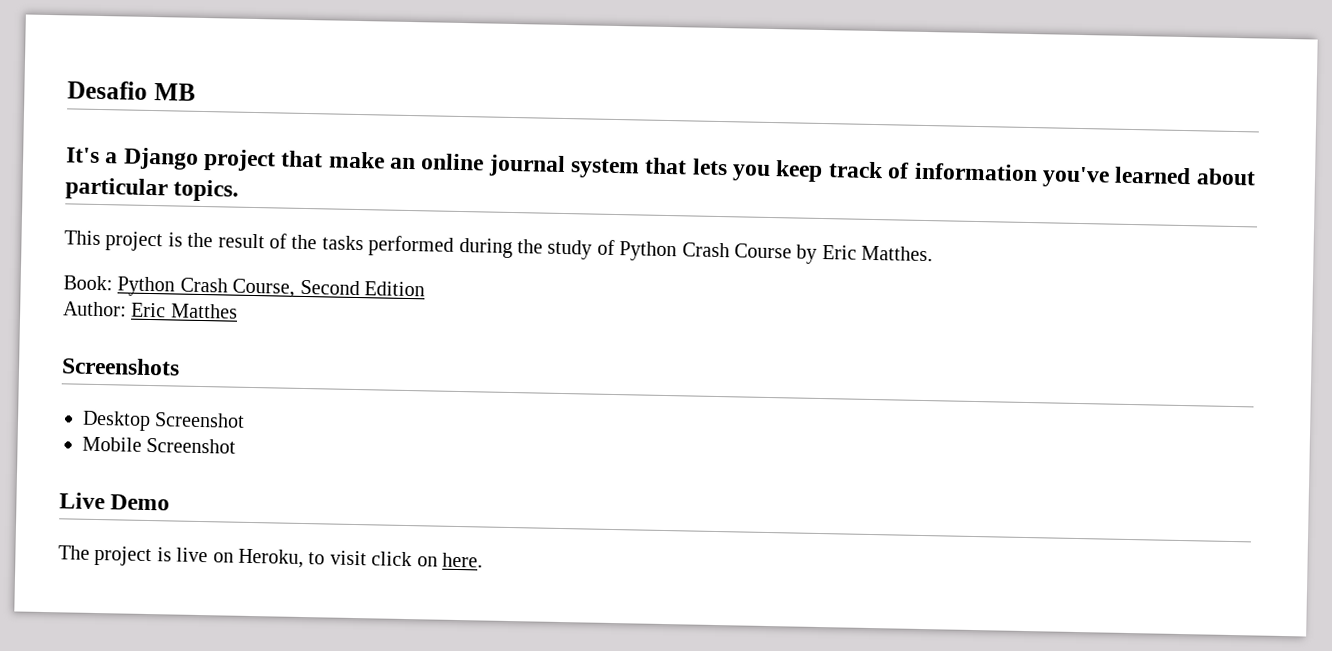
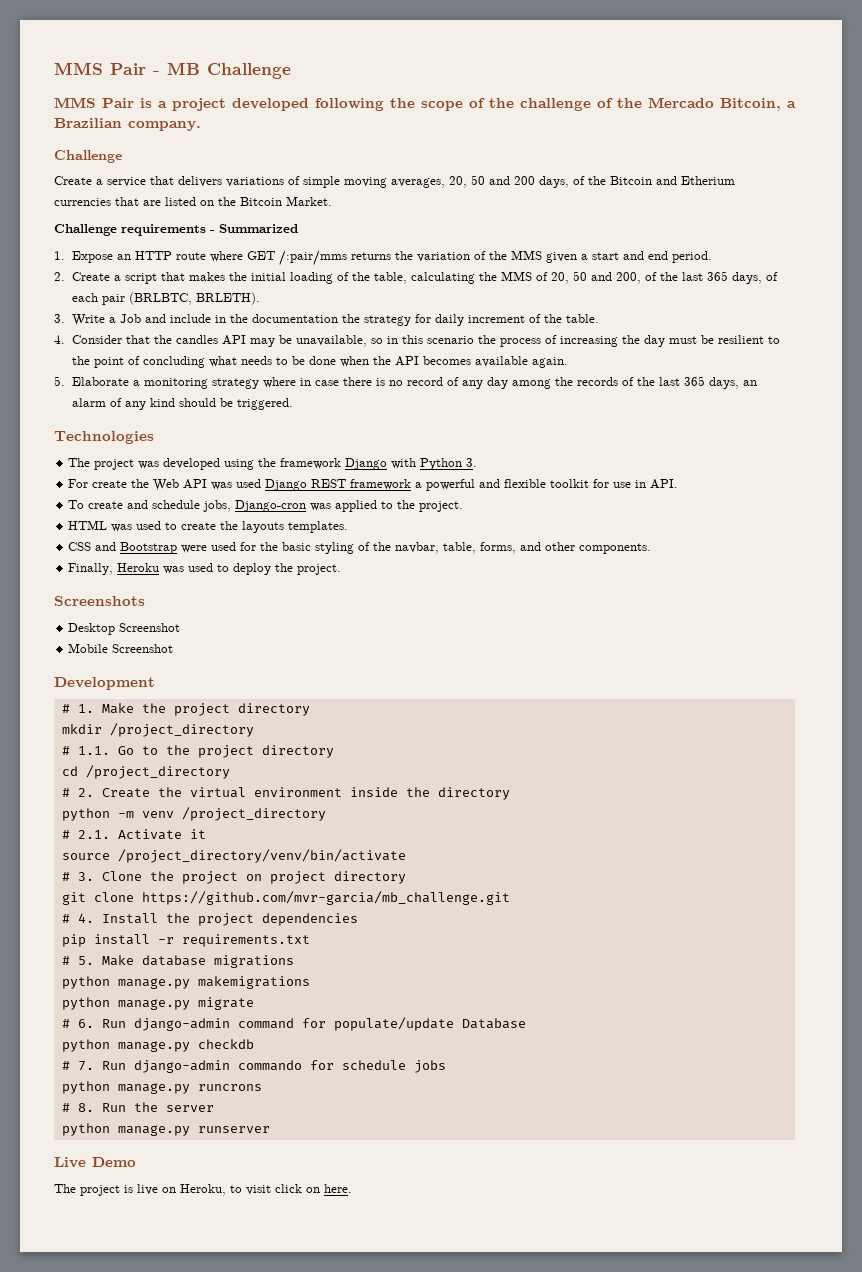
- Desafio MB
- It's a Django project that make an online journal system that lets you keep track of information you've learned about particular topics.
- This project is the result of the tasks performed during the study of Python Crash Course by Eric Matthes.
- Book: Python Crash Course, Second Edition
- Author: Eric Matthes
+ MMS Pair - MB Challenge
+ MMS Pair is a project developed following the scope of the challenge of the Mercado Bitcoin, a Brazilian company.
+ Challenge
+ Create a service that delivers variations of simple moving averages, 20, 50 and 200 days, of the Bitcoin and Etherium currencies that are listed on the Bitcoin Market.
+ Challenge requirements - Summarized
+ 1. Expose an HTTP route where GET /:pair/mms returns the variation of the MMS given a start and end period.
+ 2. Create a script that makes the initial loading of the table, calculating the MMS of 20, 50 and 200, of the last 365 days, of each pair (BRLBTC, BRLETH).
+ 3. Write a Job and include in the documentation the strategy for daily increment of the table.
+ 4. Consider that the candles API may be unavailable, so in this scenario the process of increasing the day must be resilient to the point of concluding what needs to be done when the API becomes available again.
+ 5. Elaborate a monitoring strategy where in case there is no record of any day among the records of the last 365 days, an alarm of any kind should be triggered.
+ Technologies
+ The project was developed using the framework Django with Python 3.
+ For create the Web API was used Django REST framework a powerful and flexible toolkit for use in API.
+ To create and schedule jobs, Django-cron was applied to the project.
+ HTML was used to create the layouts templates.
+ CSS and Bootstrap were used for the basic styling of the navbar, table, forms, and other components.
+ Finally, Heroku was used to deploy the project.
+ Development
+ # 1. Make the project directory
+ mkdir /project_directory
+ # 1.1. Go to the project directory
+ cd /project_directory
+ # 2. Create the virtual environment inside the directory
+ python -m venv /project_directory
+ # 2.1. Activate it
+ source /project_directory/venv/bin/activate
+ # 3. Clone the project on project directory
+ git clone https://github.com/mvr-garcia/mb_challenge.git
+ # 4. Install the project dependencies
+ pip install -r requirements.txt
+ # 5. Make database migrations
+ python manage.py makemigrations
+ python manage.py migrate
+ # 6. Run django-admin command for populate/update Database
+ python manage.py checkdb
+ # 7. Run django-admin commando for schedule jobs
+ python manage.py runcrons
+ # 8. Run the server
+ python manage.py runserver

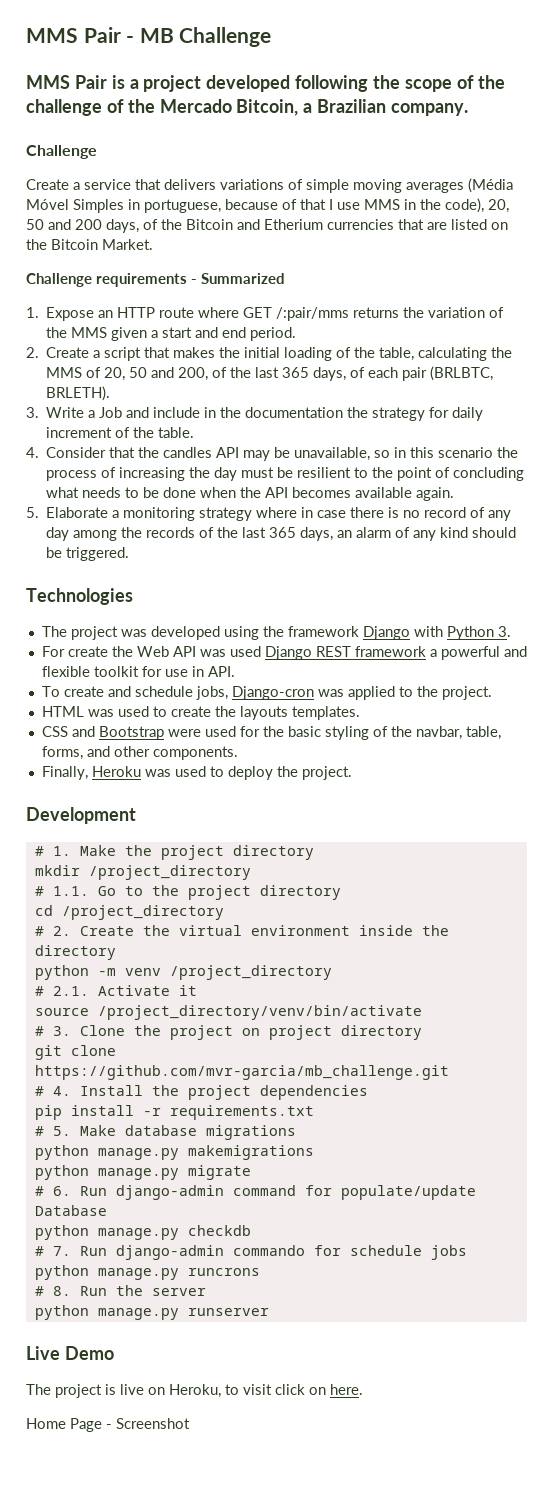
- Create a service that delivers variations of simple moving averages, 20, 50 and 200 days, of the Bitcoin and Etherium currencies that are listed on the Bitcoin Market.
+ Create a service that delivers variations of simple moving averages (Média Móvel Simples in portuguese, because of that I use MMS in the code), 20, 50 and 200 days, of the Bitcoin and Etherium currencies that are listed on the Bitcoin Market.
- Screenshots
- Desktop Screenshot
- Mobile Screenshot
+ Home Page - Screenshot

